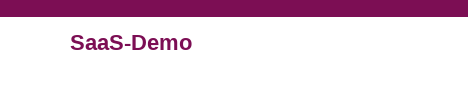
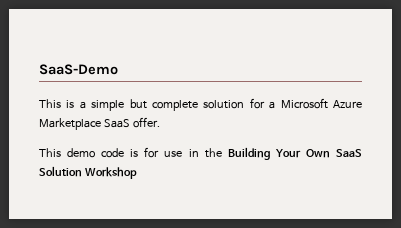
+ This is a simple but complete solution for a Microsoft Azure Marketplace SaaS offer.
+ This demo code is for use in the Building Your Own SaaS Solution Workshop

